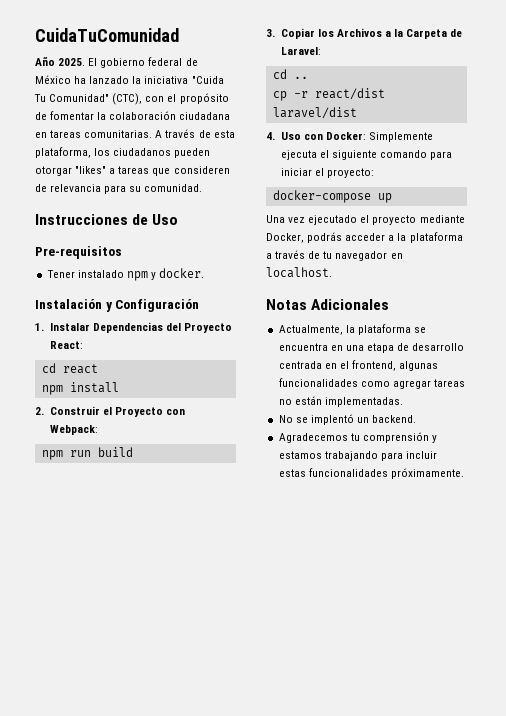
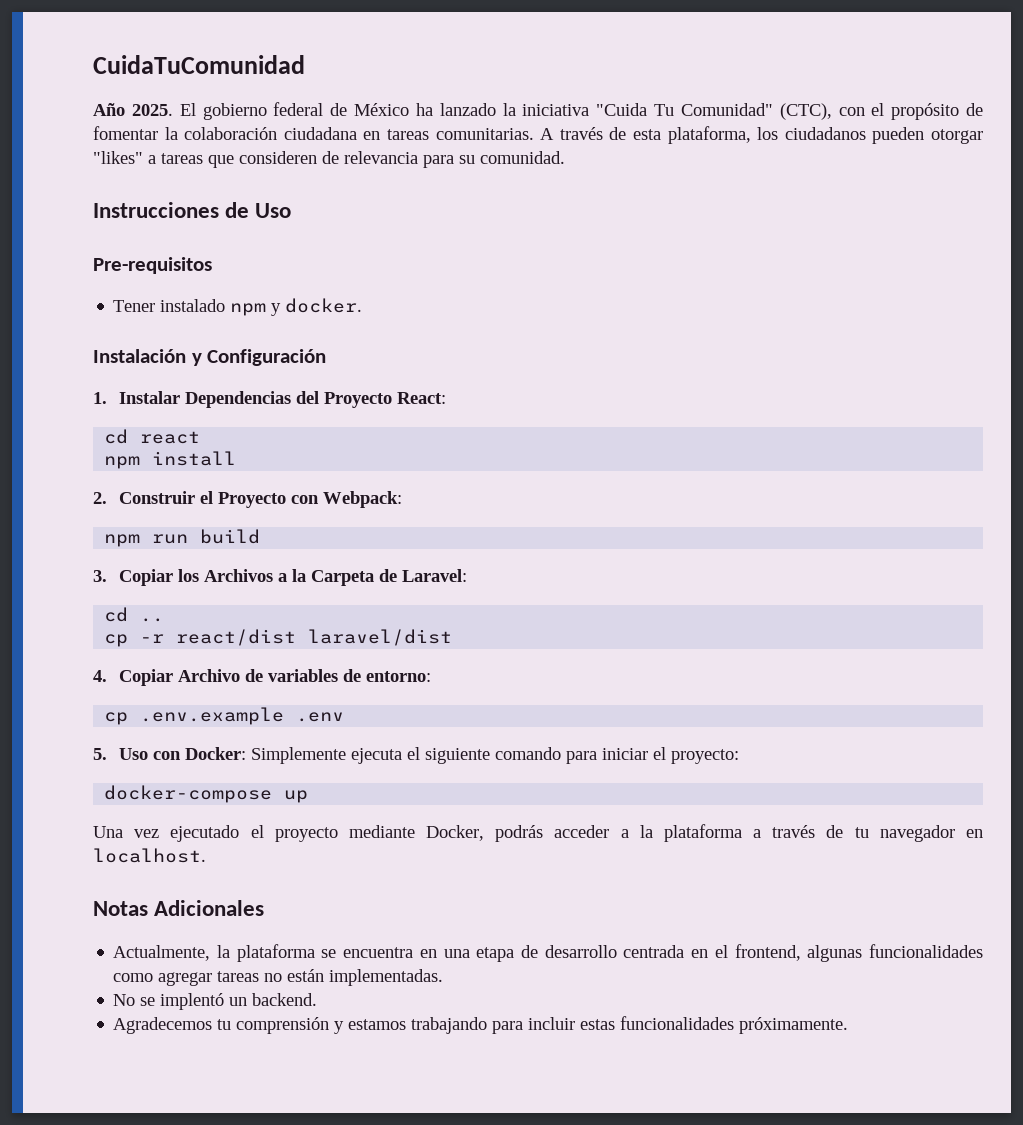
- 4. Uso con Docker: Simplemente ejecuta el siguiente comando para iniciar el proyecto:
+ 4. Copiar Archivo de variables de entorno:
+ cp .env.example .env
+ 5. Uso con Docker: Simplemente ejecuta el siguiente comando para iniciar el proyecto:

